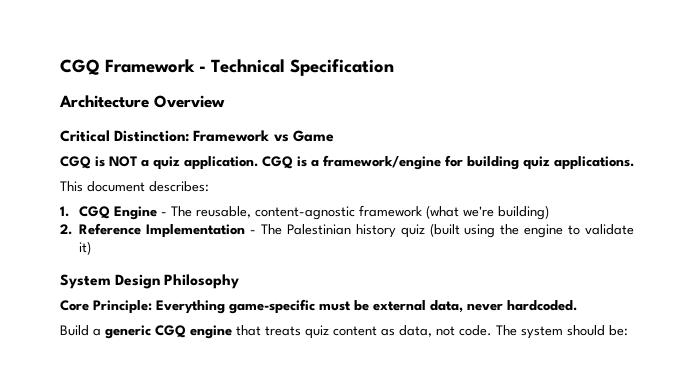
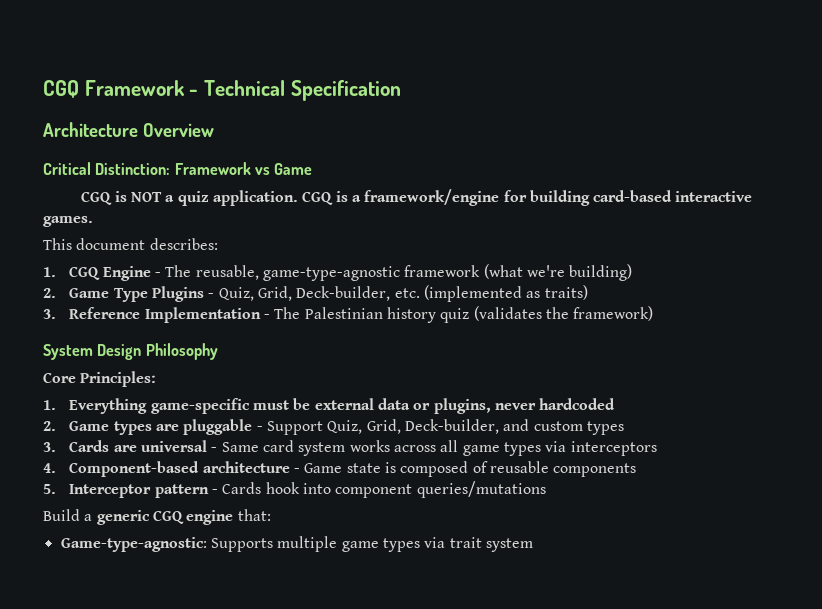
- CGQ is a framework/engine for building quiz applications.
+ CGQ is a framework/engine for building card-based interactive games.
- 1. CGQ Engine - The reusable, content-agnostic framework (what we're building)
+ 1. CGQ Engine - The reusable, game-type-agnostic framework (what we're building)
- 2. Reference Implementation - The Palestinian history quiz (built using the engine to validate it)
+ 2. Game Type Plugins - Quiz, Grid, Deck-builder, etc. (implemented as traits)
+ 3. Reference Implementation - The Palestinian history quiz (validates the framework)
- Core Principle: Everything game-specific must be external data, never hardcoded.
+ Core Principles:
+ 1. Everything game-specific must be external data or plugins, never hardcoded
+ 2. Game types are pluggable - Support Quiz, Grid, Deck-builder, and custom types
+ 3. Cards are universal - Same card system works across all game types via interceptors
+ 4. Component-based architecture - Game state is composed of reusable components
+ 5. Interceptor pattern - Cards hook into component queries/mutations
- Build a generic CGQ engine that treats quiz content as data, not code. The system should be:
+ Build a generic CGQ engine that:
+ Game-type-agnostic: Supports multiple game types via trait system

